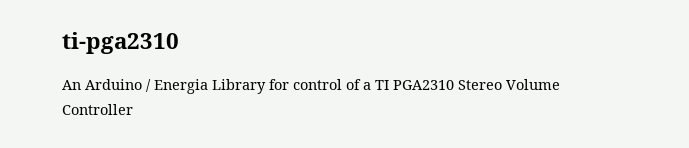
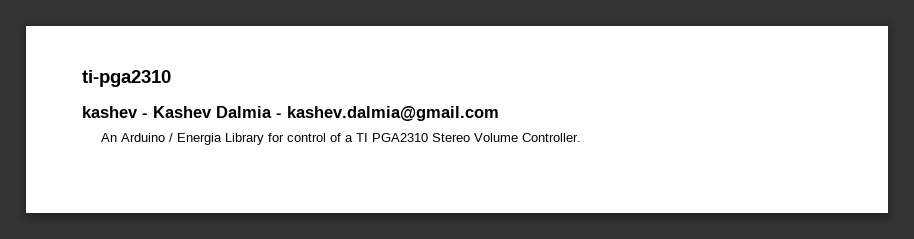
+ kashev - Kashev Dalmia - kashev.dalmia@gmail.com
- An Arduino / Energia Library for control of a TI PGA2310 Stereo Volume Controller
+ An Arduino / Energia Library for control of a TI PGA2310 Stereo Volume Controller.

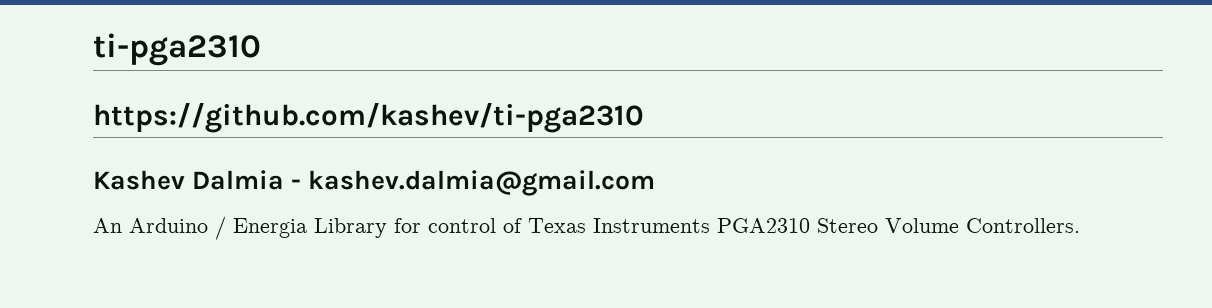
- kashev - Kashev Dalmia - kashev.dalmia@gmail.com
+ https://github.com/kashev/ti-pga2310
+ Kashev Dalmia - kashev.dalmia@gmail.com
- An Arduino / Energia Library for control of a TI PGA2310 Stereo Volume Controller.
+ An Arduino / Energia Library for control of Texas Instruments PGA2310 Stereo Volume Controllers.

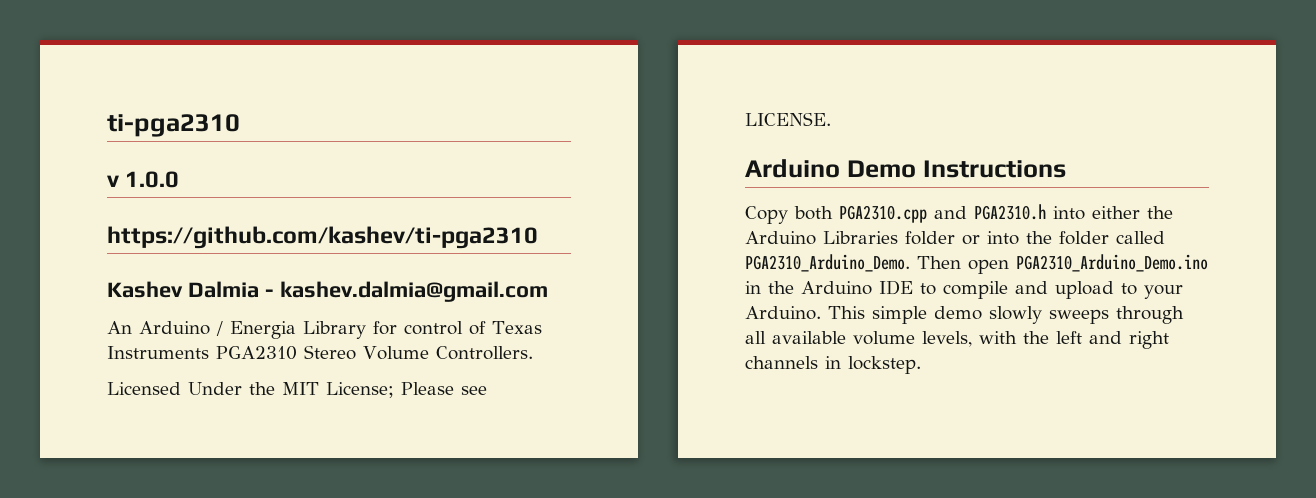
+ v 1.0.0
+ Licensed Under the MIT License; Please see LICENSE.
+ Arduino Demo Instructions
+ Copy both PGA2310.cpp and PGA2310.h into either the Arduino Libraries folder or into the folder called PGA2310_Arduino_Demo. Then open PGA2310_Arduino_Demo.ino in the Arduino IDE to compile and upload to your Arduino. This simple demo slowly sweeps through all available volume levels, with the left and right channels in lockstep.

